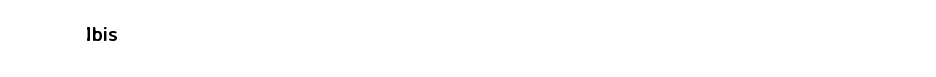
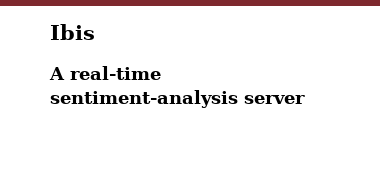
+ A real-time sentiment-analysis server

